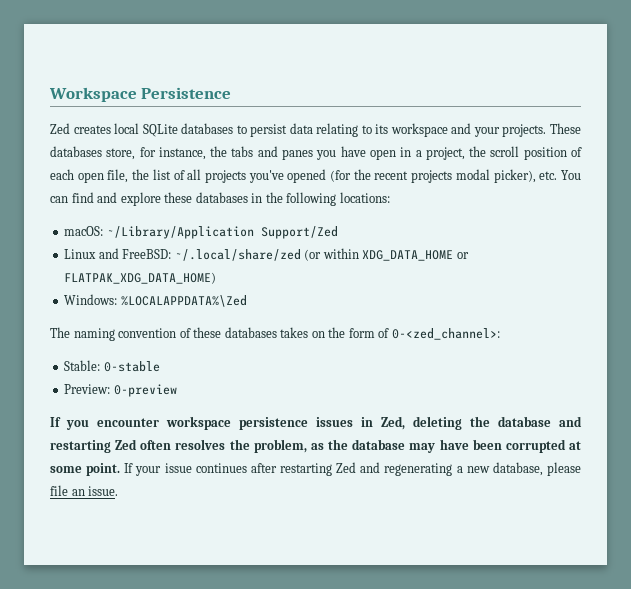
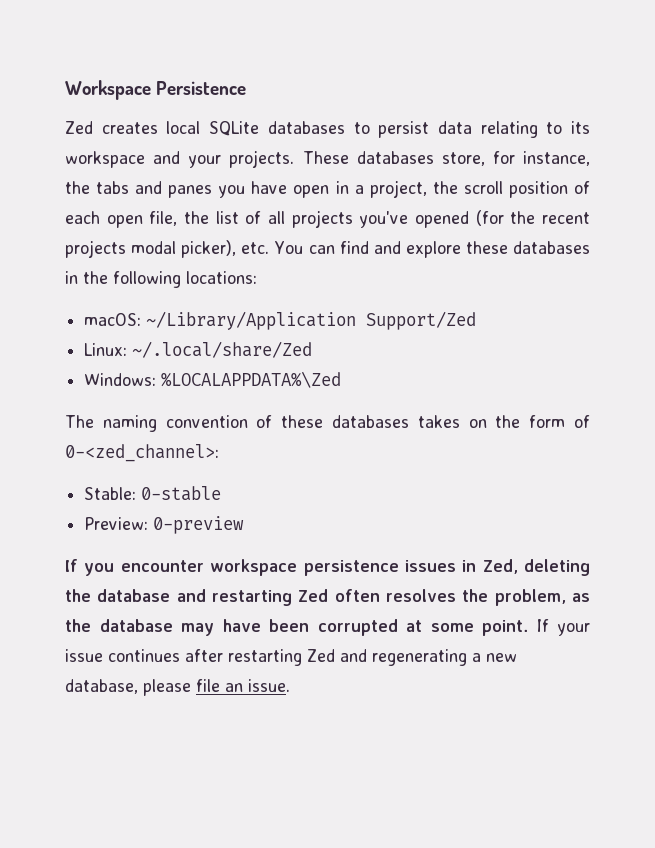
- Linux and FreeBSD: ~/.local/share/zed (or within XDG_DATA_HOME or FLATPAK_XDG_DATA_HOME)
+ Linux: ~/.local/share/Zed

